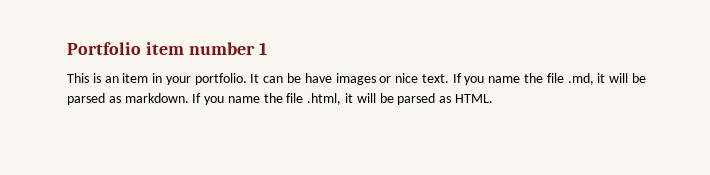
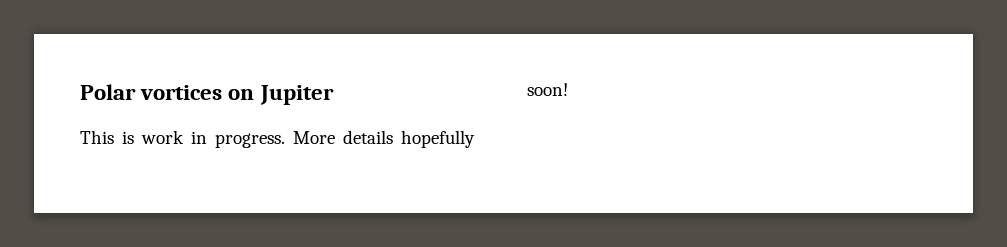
- Portfolio item number 1
- This is an item in your portfolio. It can be have images or nice text. If you name the file .md, it will be parsed as markdown. If you name the file .html, it will be parsed as HTML.
+ Polar vortices on Jupiter
+ This is work in progress. More details hopefully soon!

